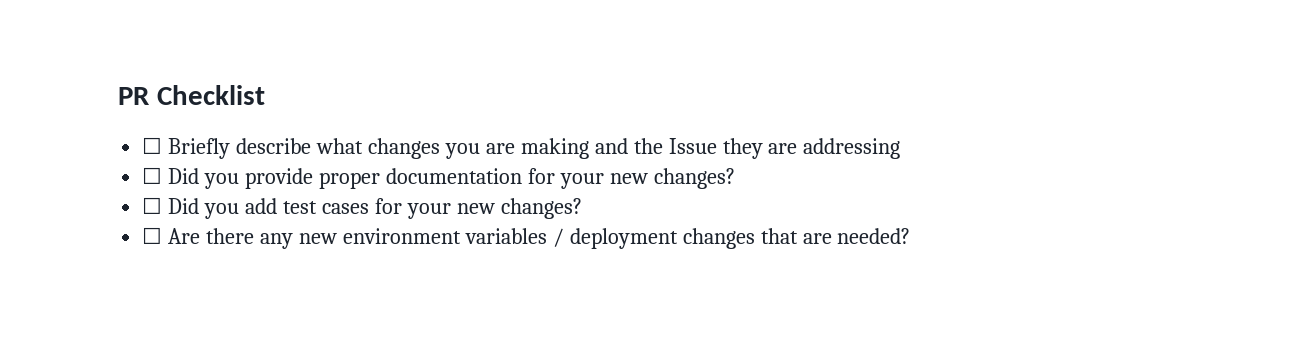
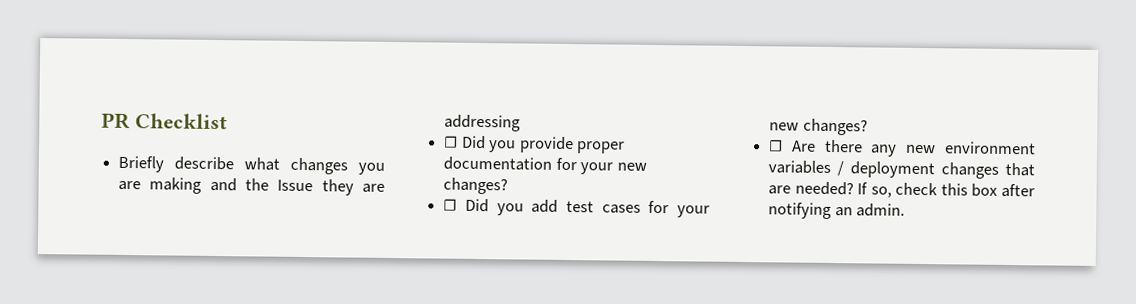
- ☐ Briefly describe what changes you are making and the Issue they are addressing
+ Briefly describe what changes you are making and the Issue they are addressing
+ If so, check this box after notifying an admin.

